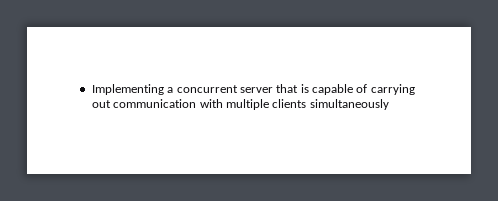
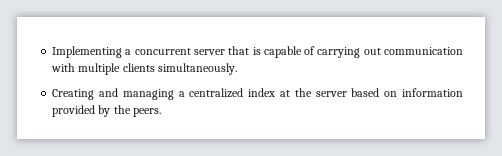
- Implementing a concurrent server that is capable of carrying out communication with multiple clients simultaneously
+ Implementing a concurrent server that is capable of carrying out communication with multiple clients simultaneously.
+ Creating and managing a centralized index at the server based on information provided by the peers.

